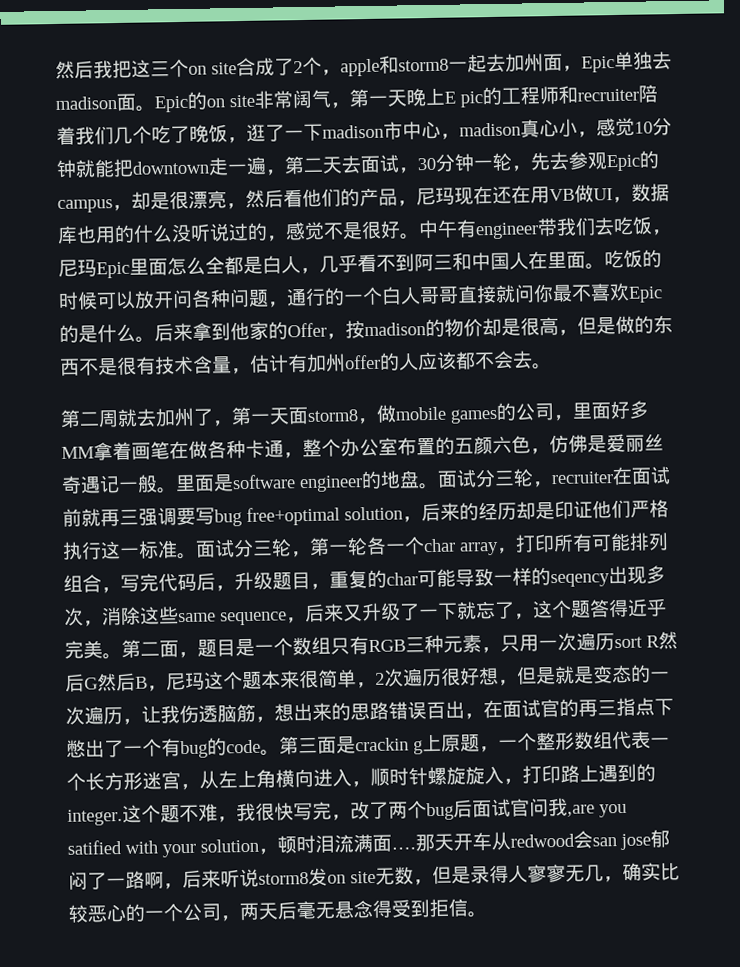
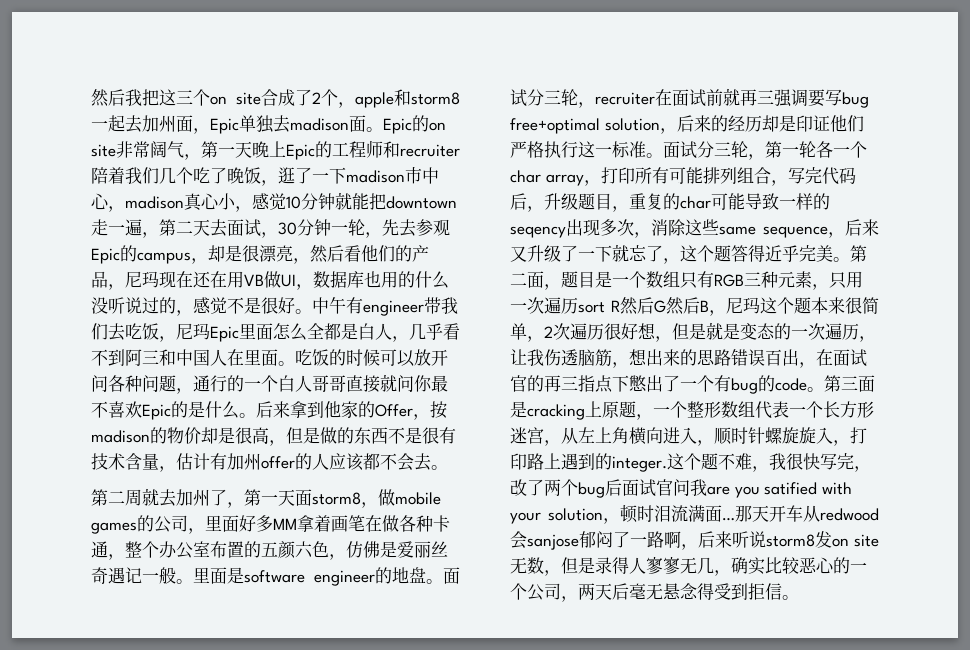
- Epic的on site非常阔气，第一天晚上E pic的工程师和recruiter陪着我们几个吃了晚饭，逛了一下madison市中心，madison真心小，感觉10分钟就能把downtown走一遍，第二天去面试，30分钟一轮，先去参观Epic的campus，却是很漂亮，然后看他们的产品，尼玛现在还在用VB做UI，数据库也用的什么没听说过的，感觉不是很好。
+ Epic的on site非常阔气，第一天晚上Epic的工程师和recruiter陪着我们几个吃了晚饭，逛了一下madison市中心，madison真心小，感觉10分钟就能把downtown走一遍，第二天去面试，30分钟一轮，先去参观Epic的campus，却是很漂亮，然后看他们的产品，尼玛现在还在用VB做UI，数据库也用的什么没听说过的，感觉不是很好。
- 第三面是crackin g上原题，一个整形数组代表一个长方形迷宫，从左上角横向进入，顺时针螺旋旋入，打印路上遇到的integer.
+ 第三面是cracking上原题，一个整形数组代表一个长方形迷宫，从左上角横向进入，顺时针螺旋旋入，打印路上遇到的integer.
- 这个题不难，我很快写完，改了两个bug后面试官问我,are you satified with your solution，顿时泪流满面….
+ 这个题不难，我很快写完，改了两个bug后面试官问我are you satified with your solution，顿时泪流满面…
- 那天开车从redwood会san jose郁闷了一路啊，后来听说storm8发on site无数，但是录得人寥寥无几，确实比较恶心的一个公司，两天后毫无悬念得受到拒信。
+ 那天开车从redwood会sanjose郁闷了一路啊，后来听说storm8发on site无数，但是录得人寥寥无几，确实比较恶心的一个公司，两天后毫无悬念得受到拒信。

